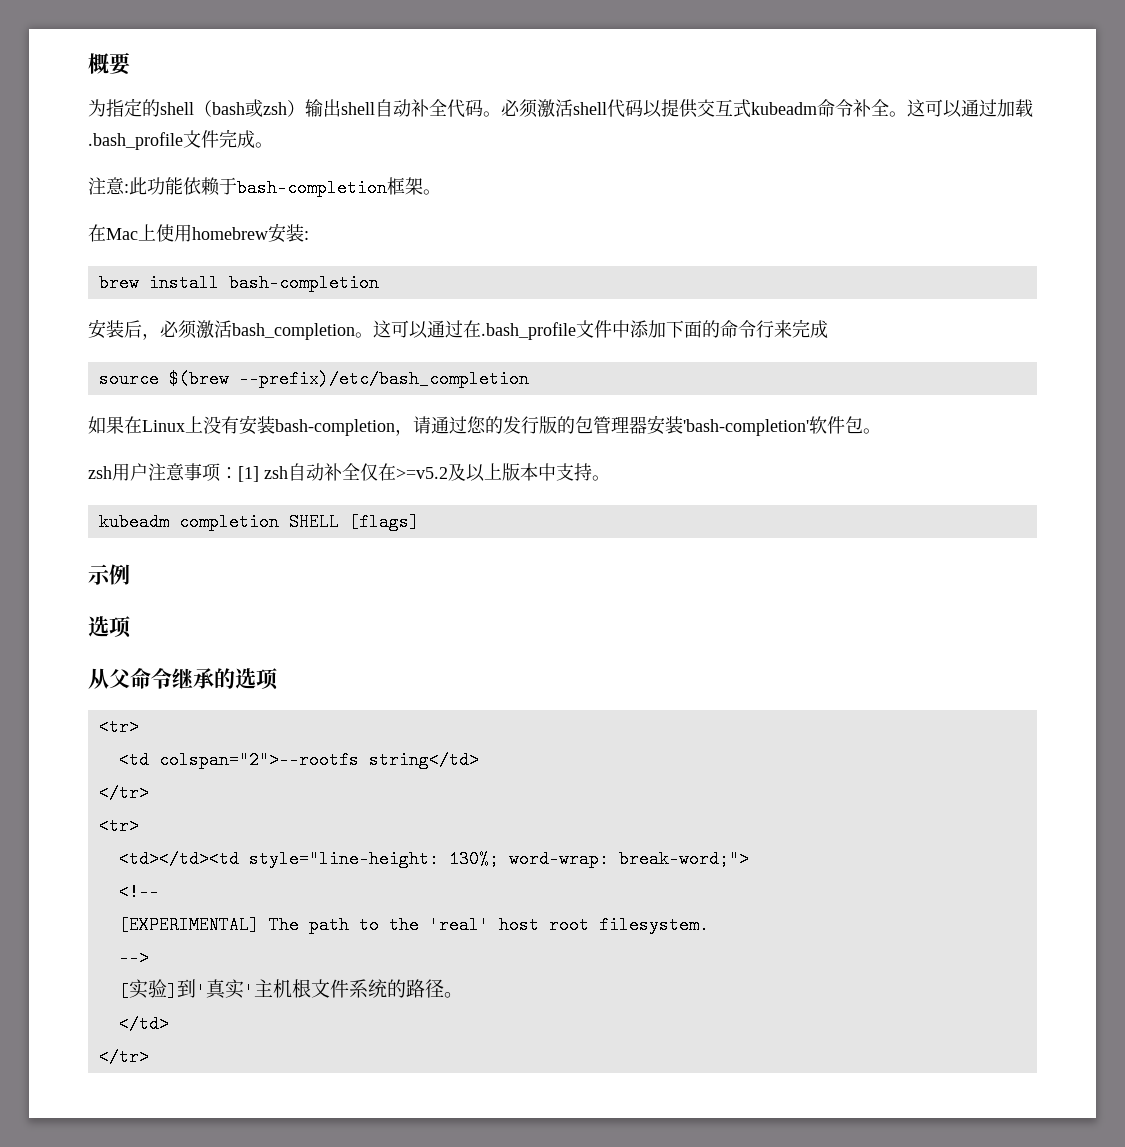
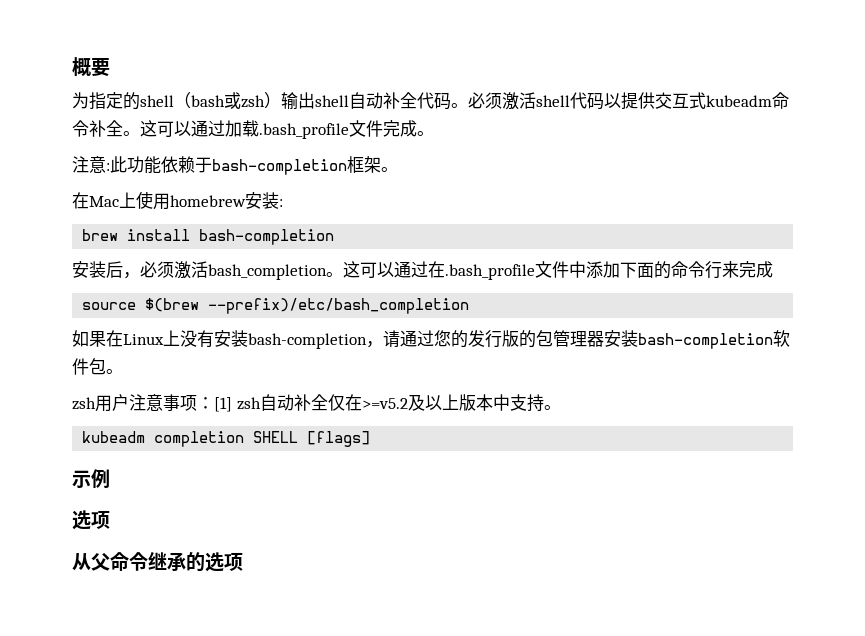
- 如果在Linux上没有安装bash-completion，请通过您的发行版的包管理器安装'bash-completion'软件包。
+ 如果在Linux上没有安装bash-completion，请通过您的发行版的包管理器安装bash-completion软件包。
  从父命令继承的选项
- <tr>
- <td colspan="2">--rootfs string</td>
- </tr>
- <tr>
- <td></td><td style="line-height: 130%; word-wrap: break-word;">
- <!--
- [EXPERIMENTAL] The path to the 'real' host root filesystem.
- -->
- [实验]到'真实'主机根文件系统的路径。
- </td>
- </tr>

